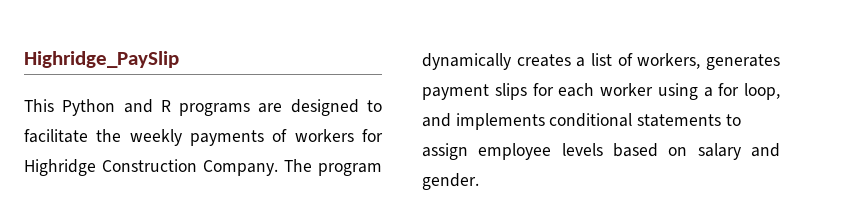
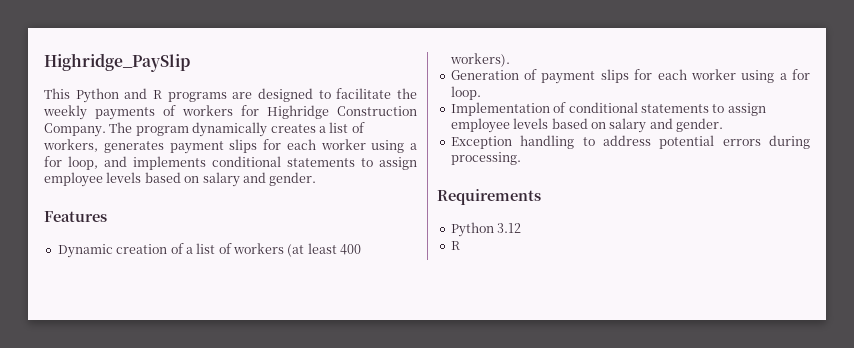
+ Features
+ Dynamic creation of a list of workers (at least 400 workers).
+ Generation of payment slips for each worker using a for loop.
+ Implementation of conditional statements to assign employee levels based on salary and gender.
+ Exception handling to address potential errors during processing.
+ Requirements
+ Python 3.12
+ R

